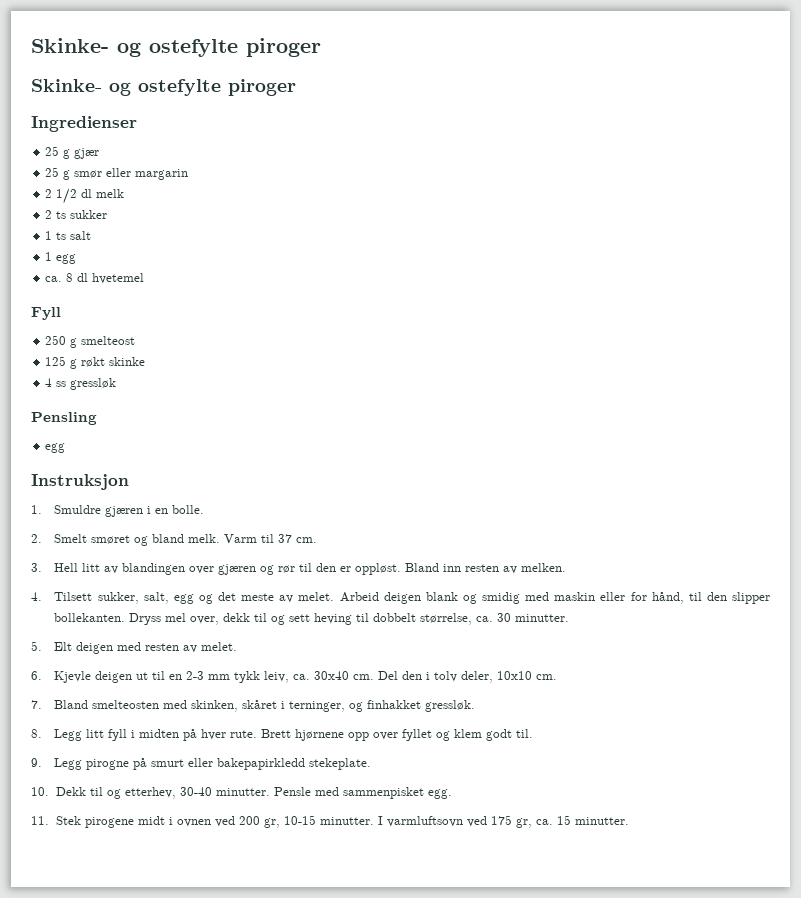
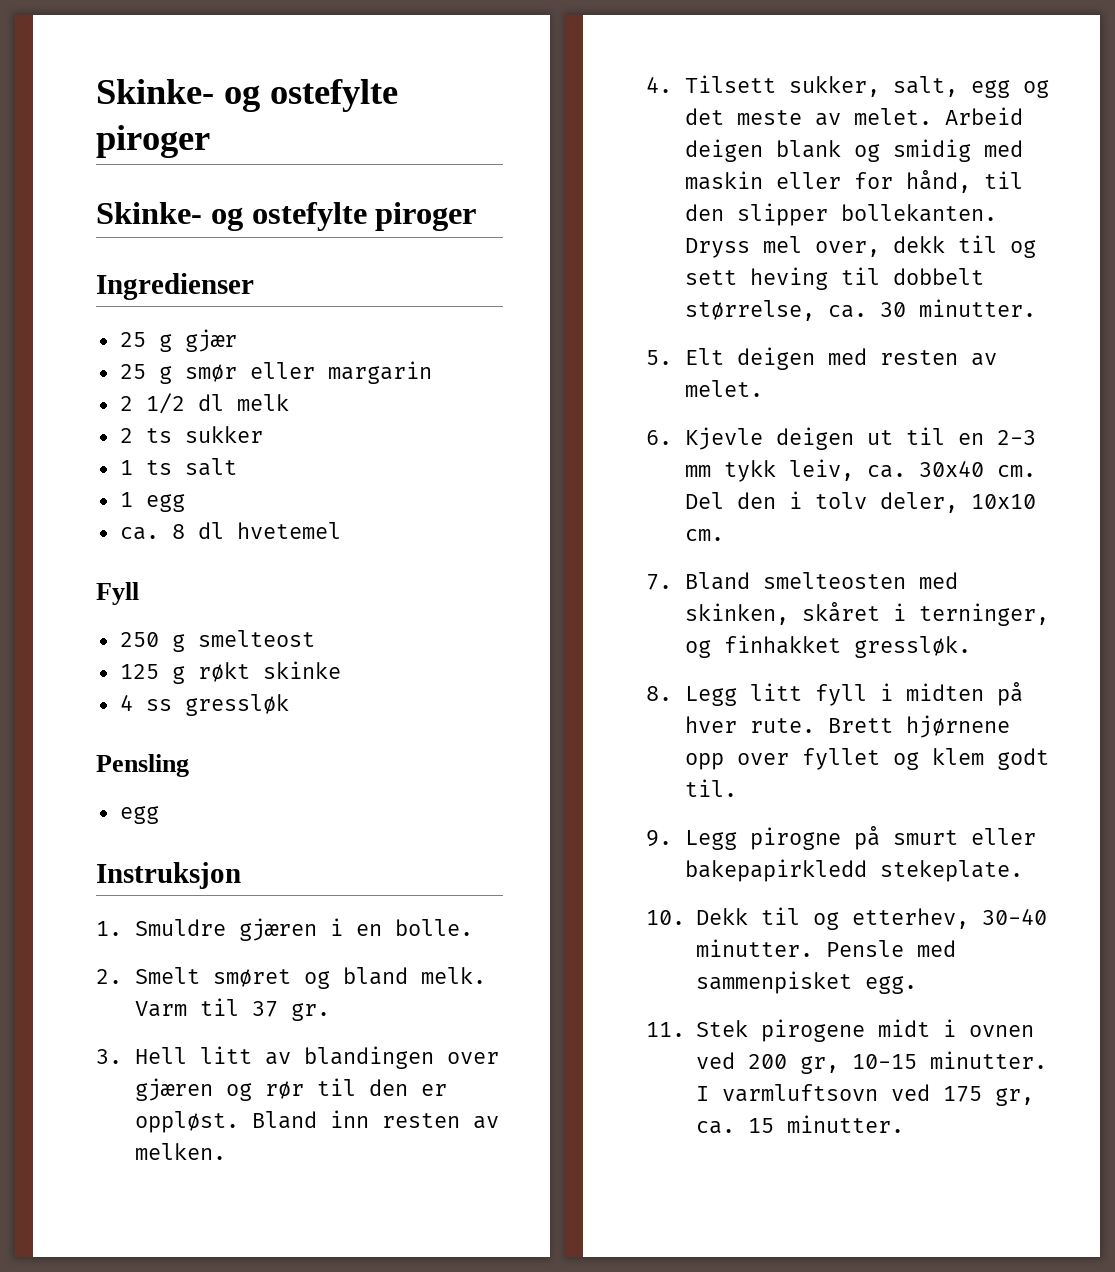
- Varm til 37 cm.
+ Varm til 37 gr.

